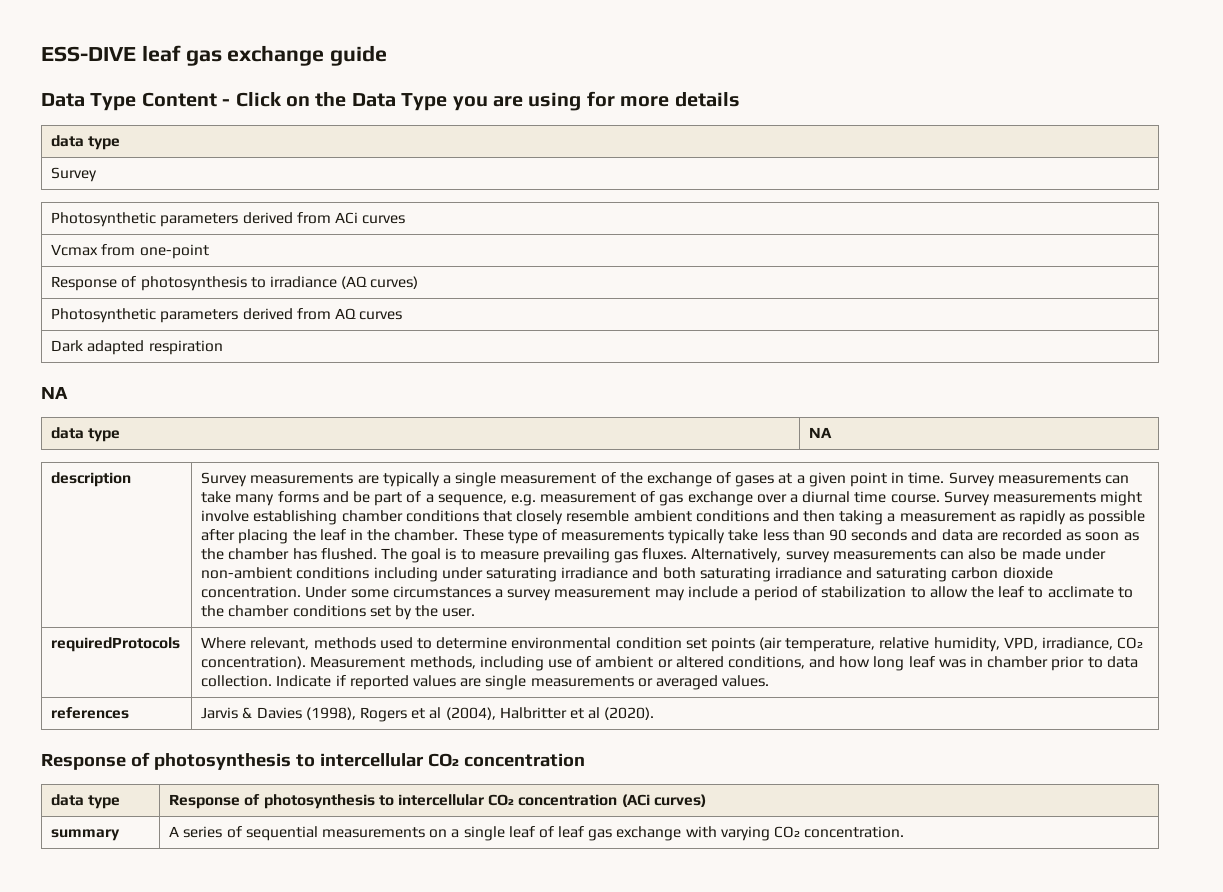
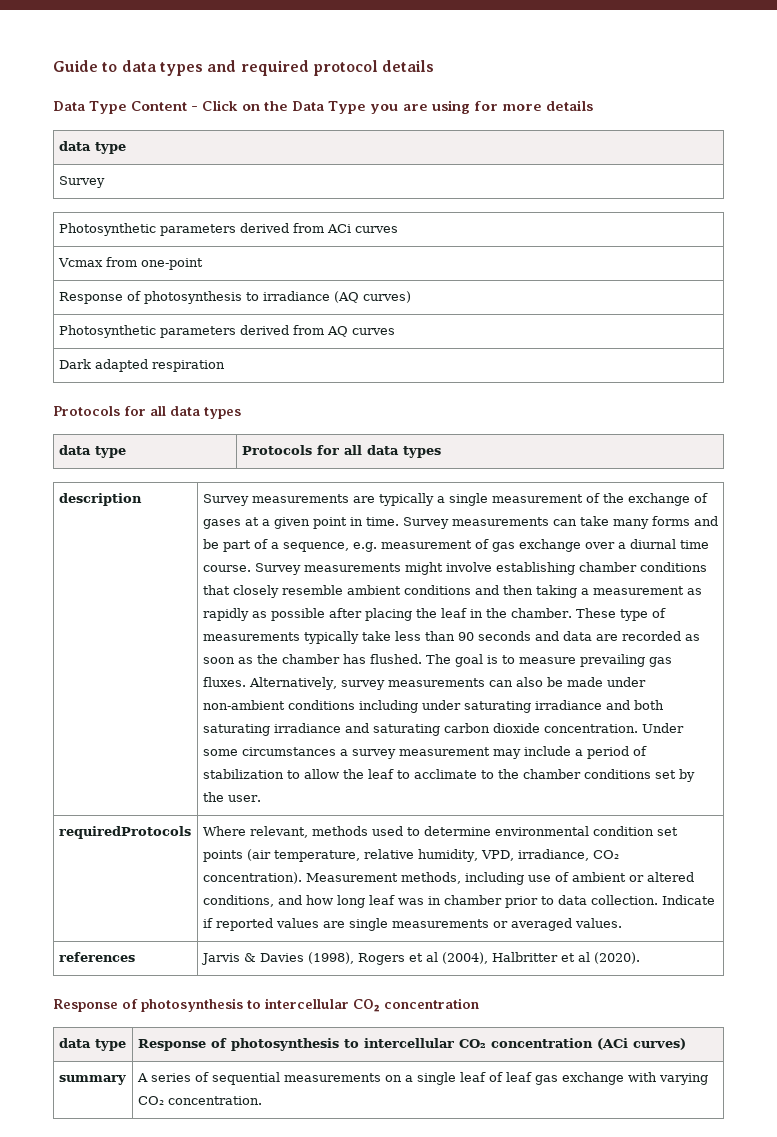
- ESS-DIVE leaf gas exchange guide
+ Guide to data types and required protocol details
  Dark adapted respiration
- NA
- data type | NA
+ Protocols for all data types
+ data type | Protocols for all data types

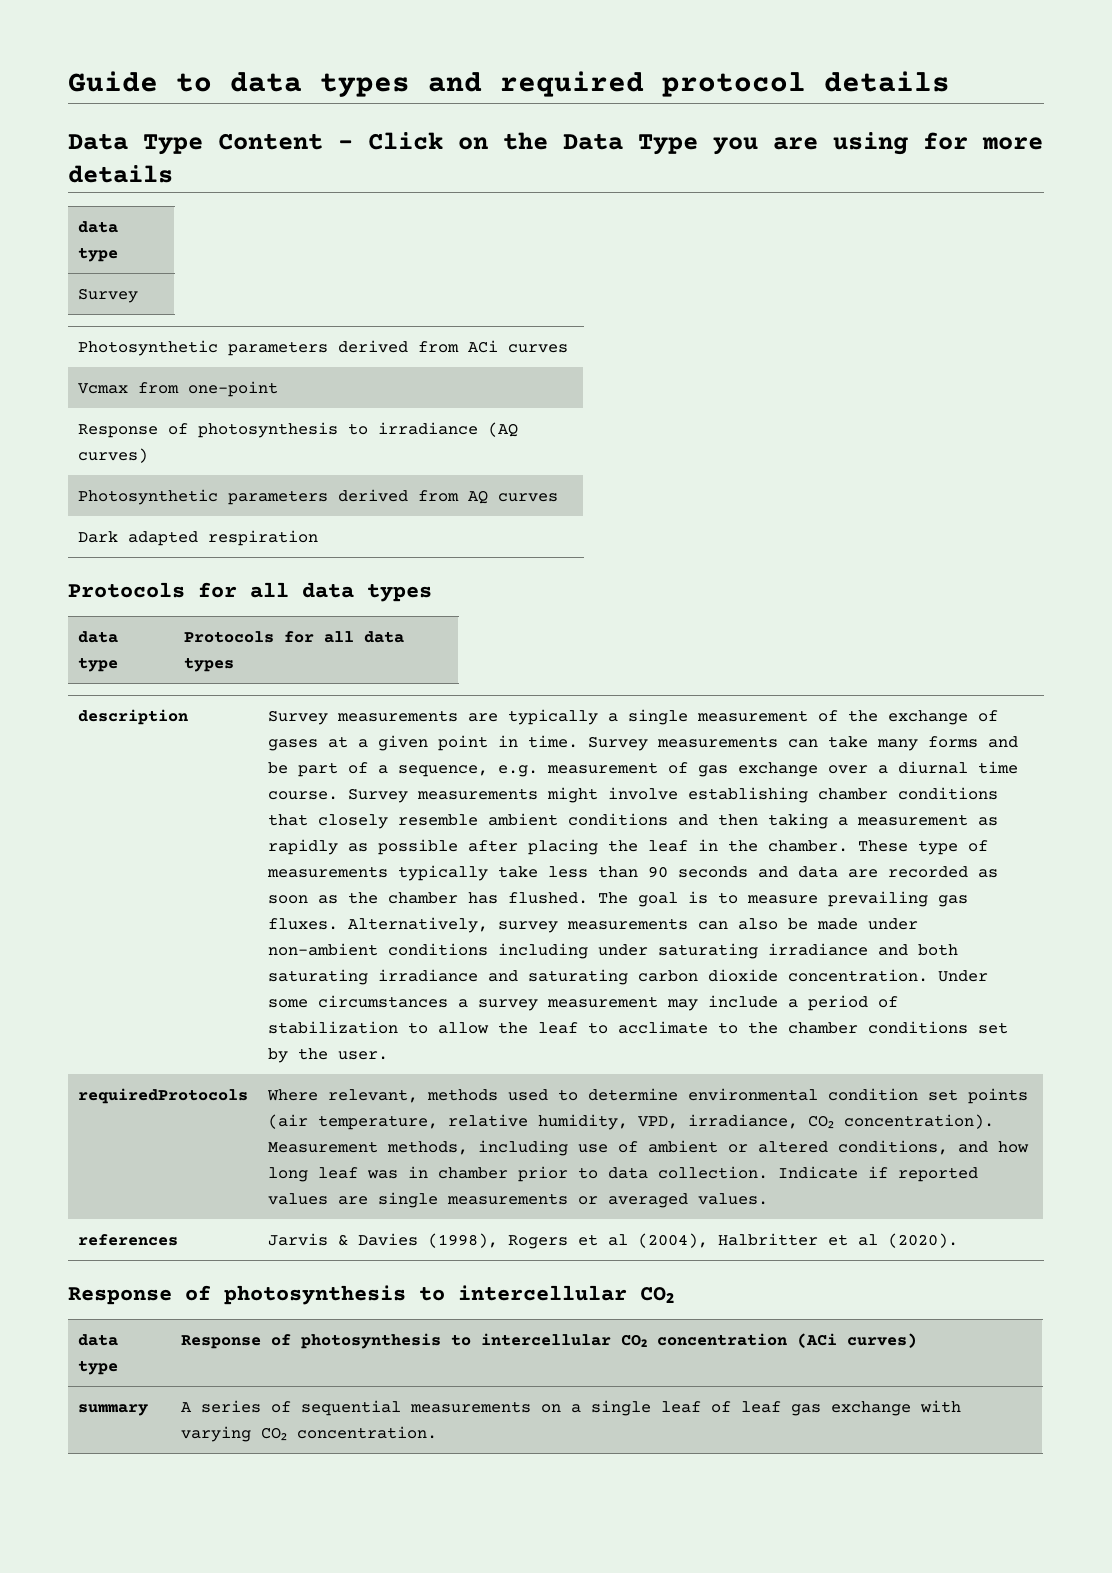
  references | Jarvis & Davies (1998), Rogers et al (2004), Halbritter et al (2020).
- Response of photosynthesis to intercellular CO₂ concentration
+ Response of photosynthesis to intercellular CO₂

